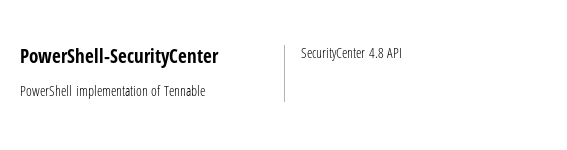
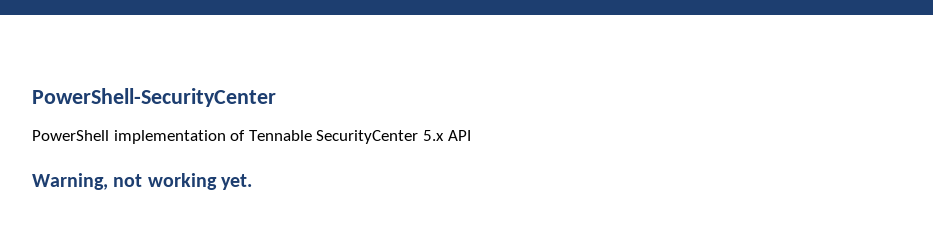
- PowerShell implementation of Tennable SecurityCenter 4.8 API
+ PowerShell implementation of Tennable SecurityCenter 5.x API
+ Warning, not working yet.

